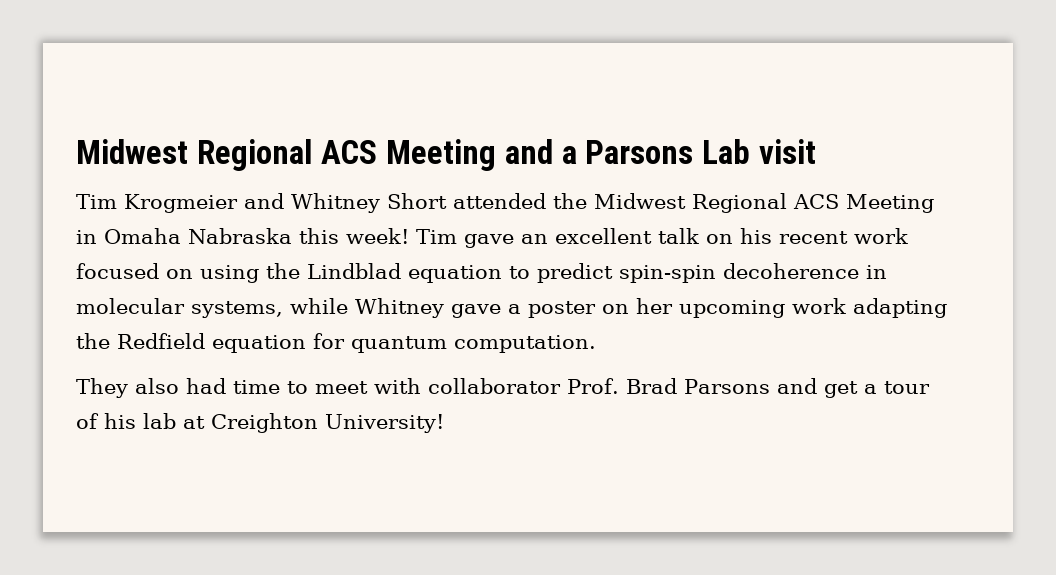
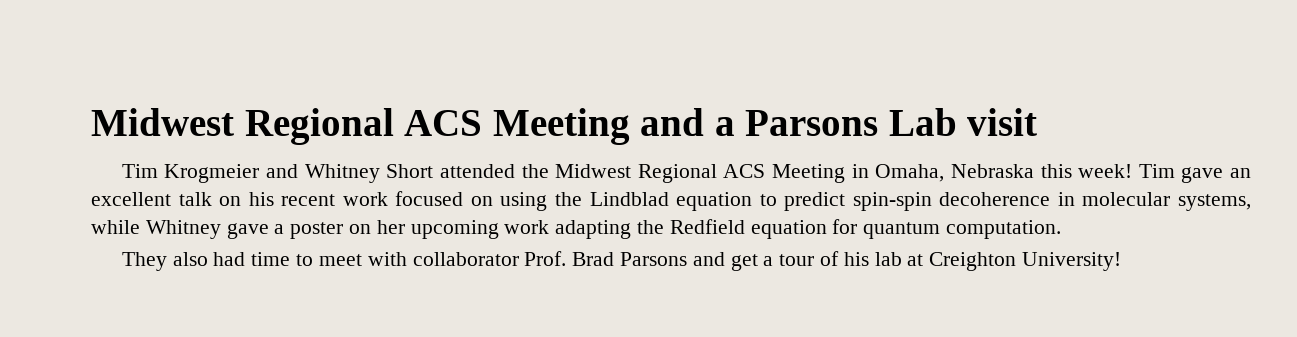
- Tim Krogmeier and Whitney Short attended the Midwest Regional ACS Meeting in Omaha Nabraska this week!
+ Tim Krogmeier and Whitney Short attended the Midwest Regional ACS Meeting in Omaha, Nebraska this week!

